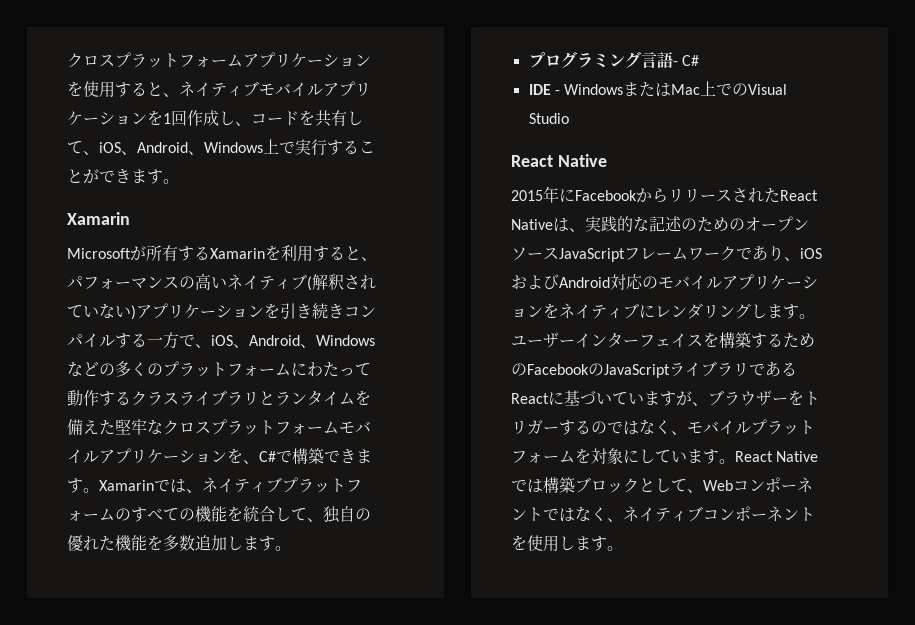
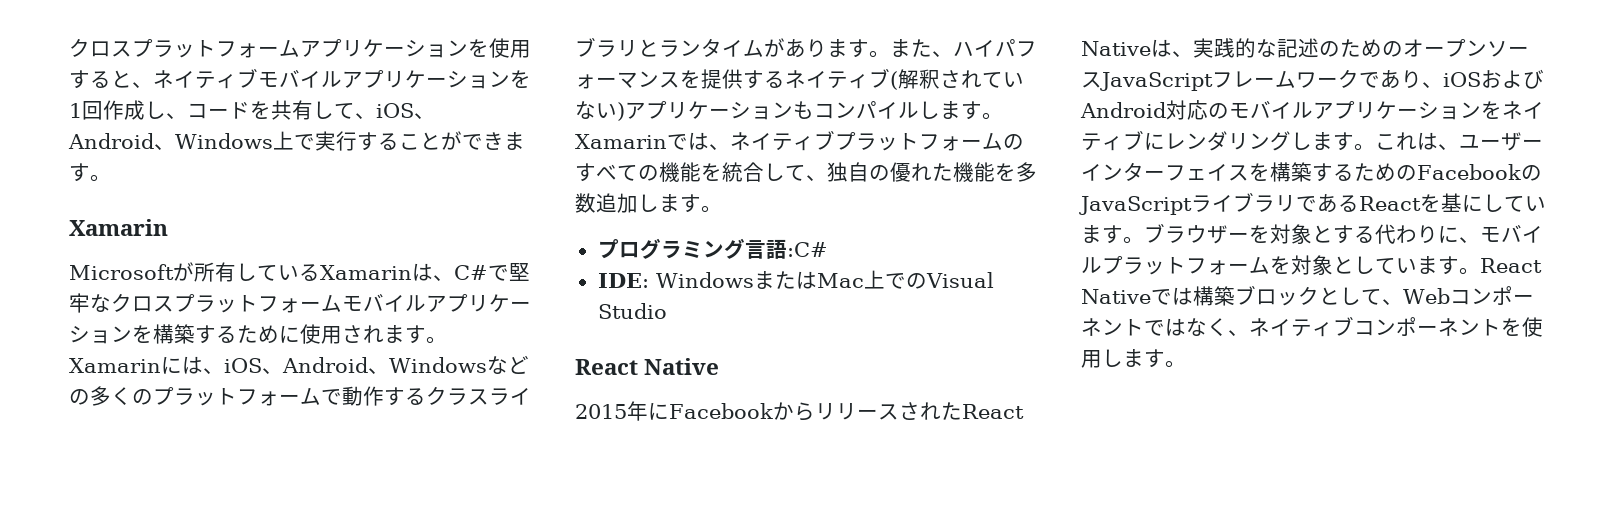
- Microsoftが所有するXamarinを利用すると、パフォーマンスの高いネイティブ(解釈されていない)アプリケーションを引き続きコンパイルする一方で、iOS、Android、Windowsなどの多くのプラットフォームにわたって動作するクラスライブラリとランタイムを備えた堅牢なクロスプラットフォームモバイルアプリケーションを、C#で構築できます。
+ Microsoftが所有しているXamarinは、C#で堅牢なクロスプラットフォームモバイルアプリケーションを構築するために使用されます。Xamarinには、iOS、Android、Windowsなどの多くのプラットフォームで動作するクラスライブラリとランタイムがあります。また、ハイパフォーマンスを提供するネイティブ(解釈されていない)アプリケーションもコンパイルします。
- プログラミング言語- C#
- IDE - WindowsまたはMac上でのVisual Studio
+ プログラミング言語:C#
+ IDE: WindowsまたはMac上でのVisual Studio
- ユーザーインターフェイスを構築するためのFacebookのJavaScriptライブラリであるReactに基づいていますが、ブラウザーをトリガーするのではなく、モバイルプラットフォームを対象にしています。
+ これは、ユーザーインターフェイスを構築するためのFacebookのJavaScriptライブラリであるReactを基にしています。ブラウザーを対象とする代わりに、モバイルプラットフォームを対象としています。

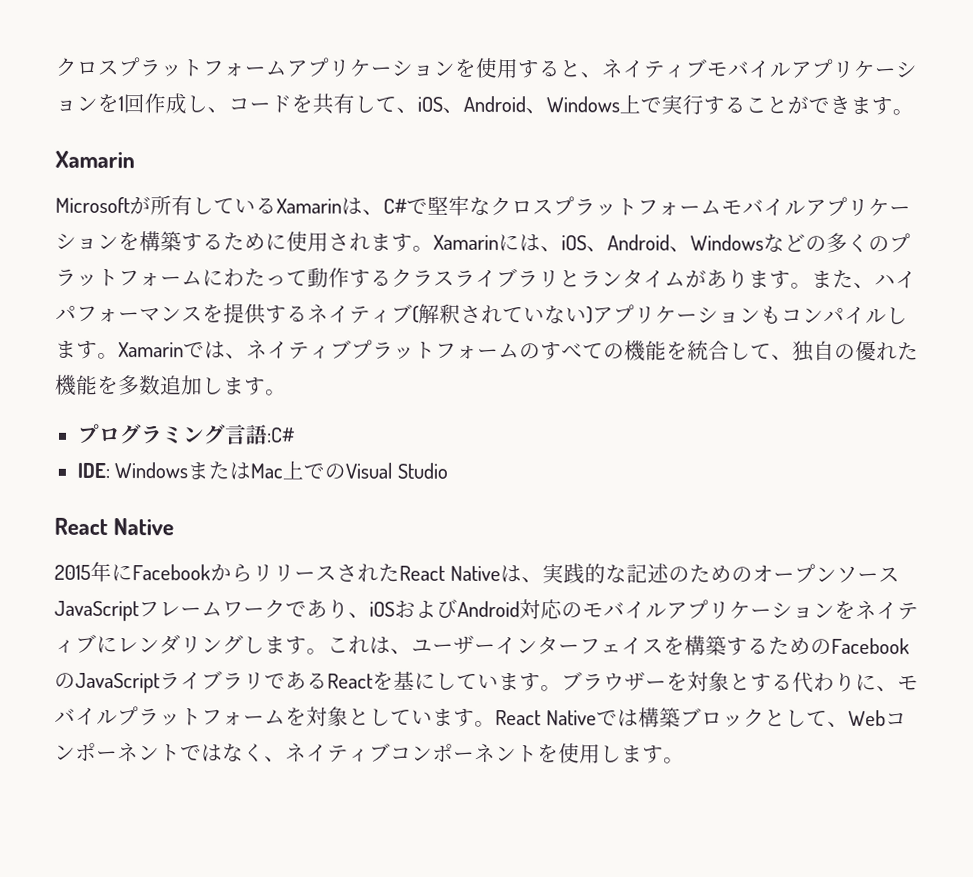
- Xamarinには、iOS、Android、Windowsなどの多くのプラットフォームで動作するクラスライブラリとランタイムがあります。
+ Xamarinには、iOS、Android、Windowsなどの多くのプラットフォームにわたって動作するクラスライブラリとランタイムがあります。

